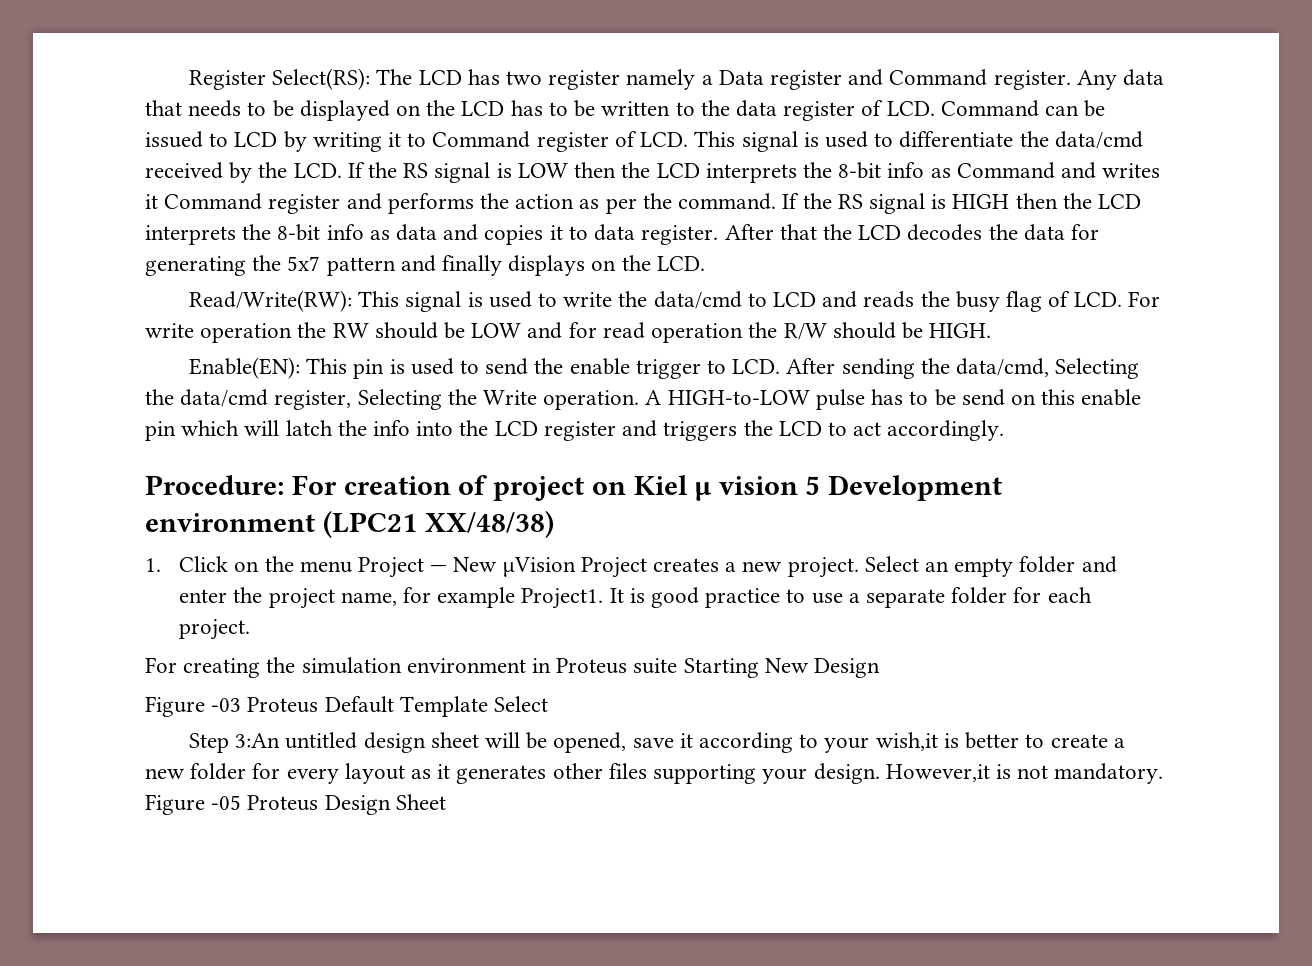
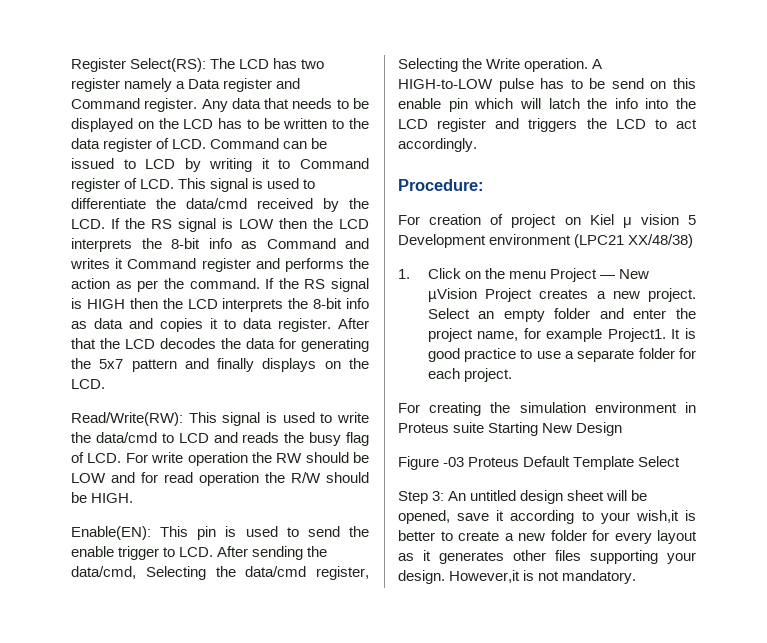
- Procedure: For creation of project on Kiel μ vision 5 Development environment (LPC21 XX/48/38)
+ Procedure:
+ For creation of project on Kiel μ vision 5 Development environment (LPC21 XX/48/38)
- Step 3:An untitled design sheet will be opened, save it according to your wish,it is better to create a new folder for every layout as it generates other files supporting your design.
+ Step 3: An untitled design sheet will be opened, save it according to your wish,it is better to create a new folder for every layout as it generates other files supporting your design.
- Figure -05 Proteus Design Sheet

